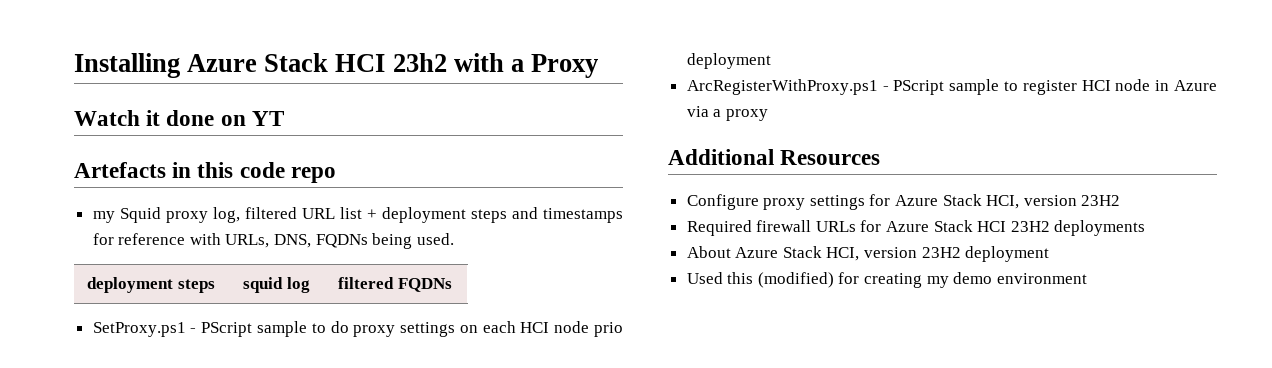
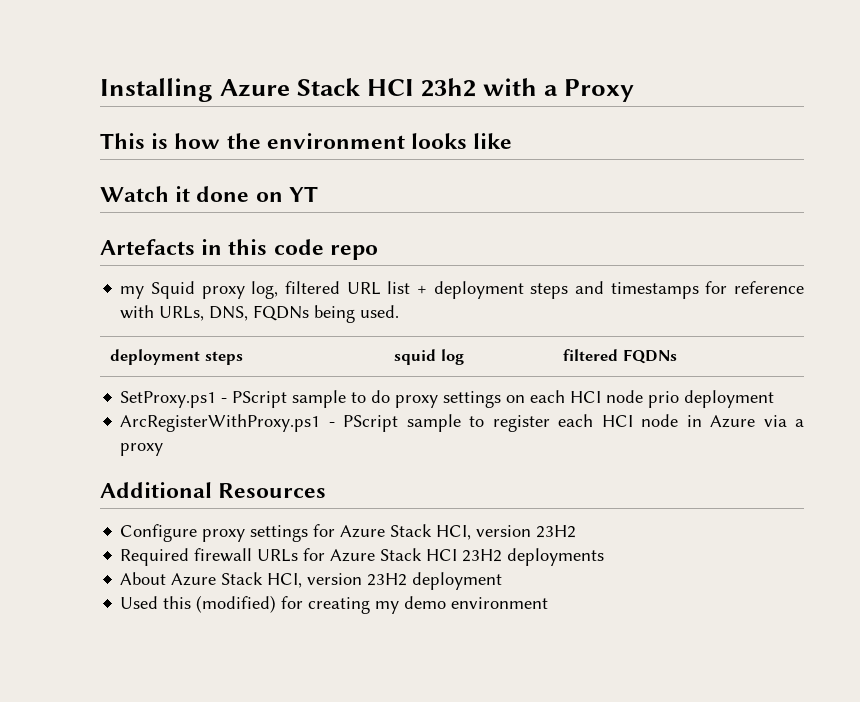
+ This is how the environment looks like
- ArcRegisterWithProxy.ps1 - PScript sample to register HCI node in Azure via a proxy
+ ArcRegisterWithProxy.ps1 - PScript sample to register each HCI node in Azure via a proxy

